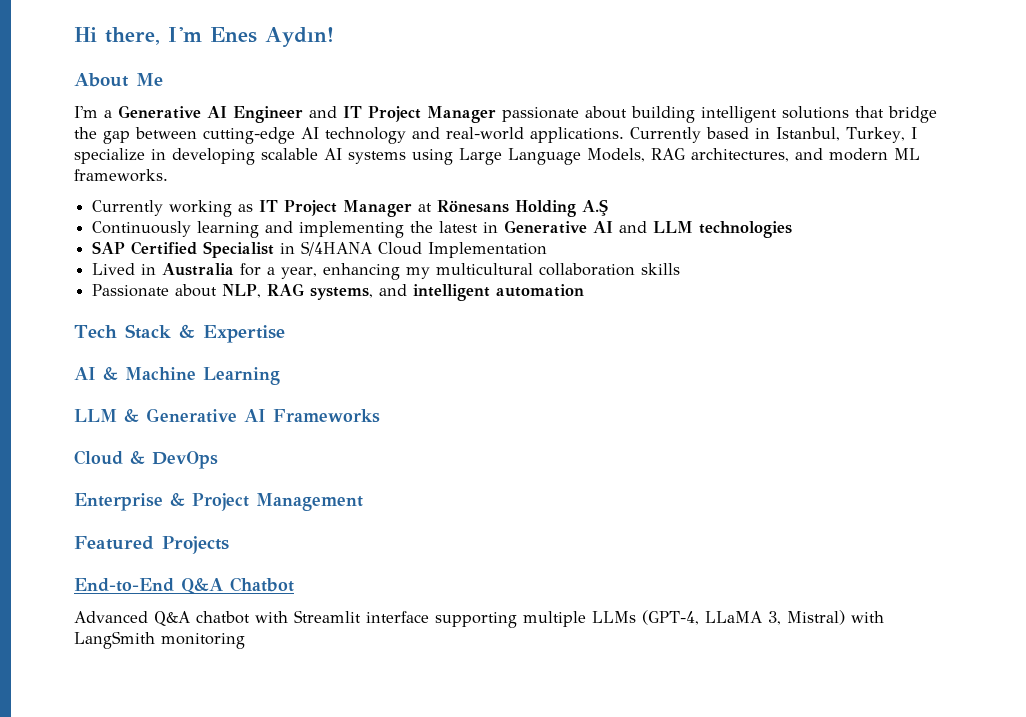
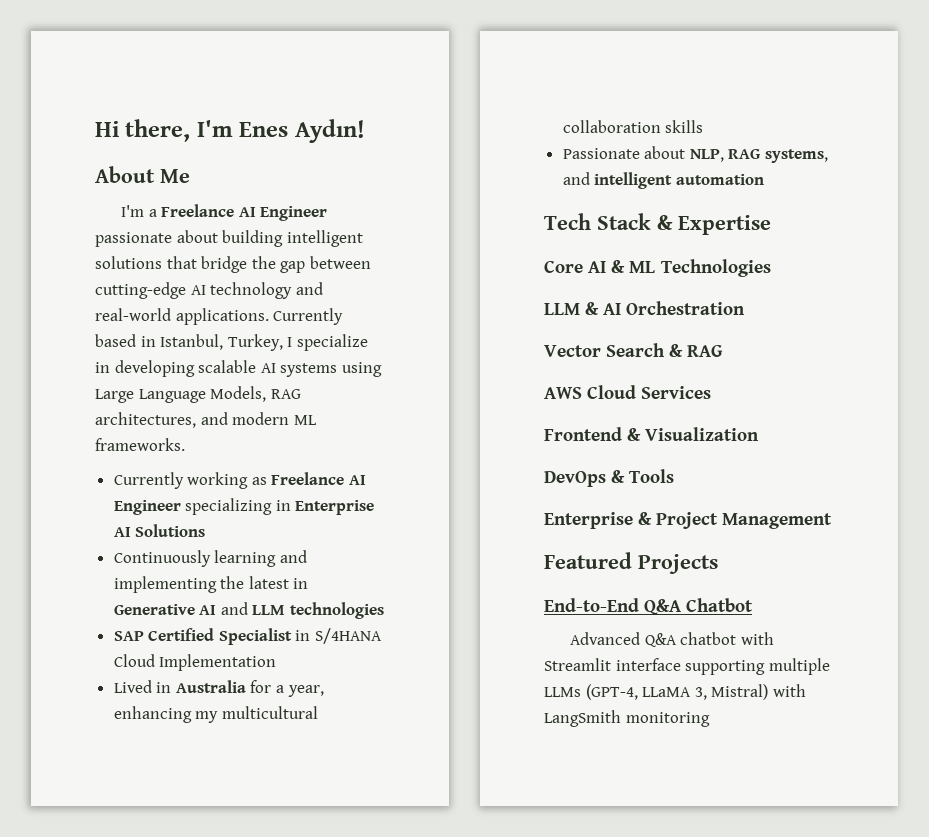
- I'm a Generative AI Engineer and IT Project Manager passionate about building intelligent solutions that bridge the gap between cutting-edge AI technology and real-world applications.
+ I'm a Freelance AI Engineer passionate about building intelligent solutions that bridge the gap between cutting-edge AI technology and real-world applications.
- Currently working as IT Project Manager at Rönesans Holding A.Ş
+ Currently working as Freelance AI Engineer specializing in Enterprise AI Solutions
- AI & Machine Learning
+ Core AI & ML Technologies
- LLM & Generative AI Frameworks
- Cloud & DevOps
+ LLM & AI Orchestration
+ Vector Search & RAG
+ AWS Cloud Services
+ Frontend & Visualization
+ DevOps & Tools

